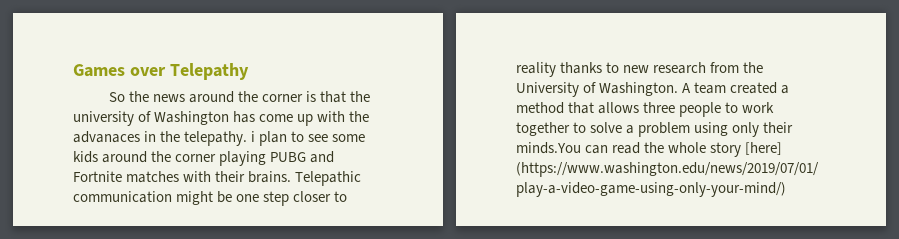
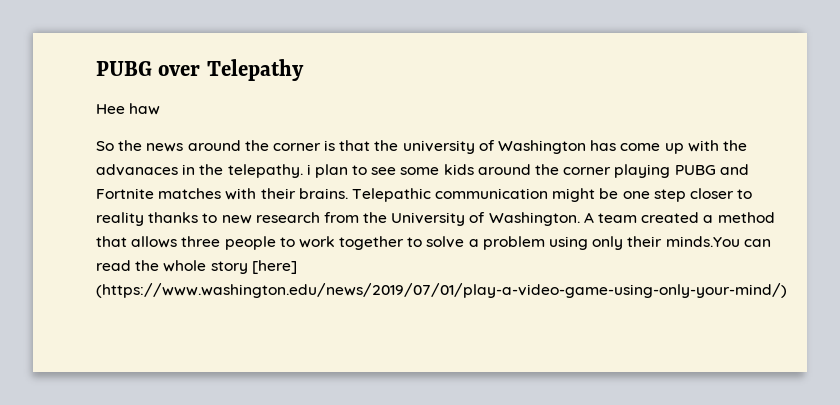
- Games over Telepathy
+ PUBG over Telepathy
+ Hee haw

